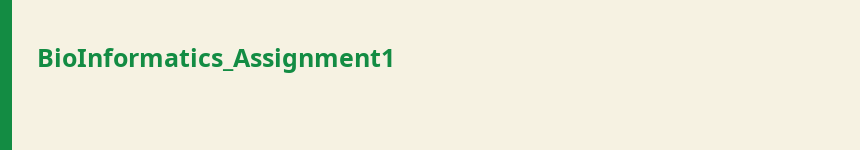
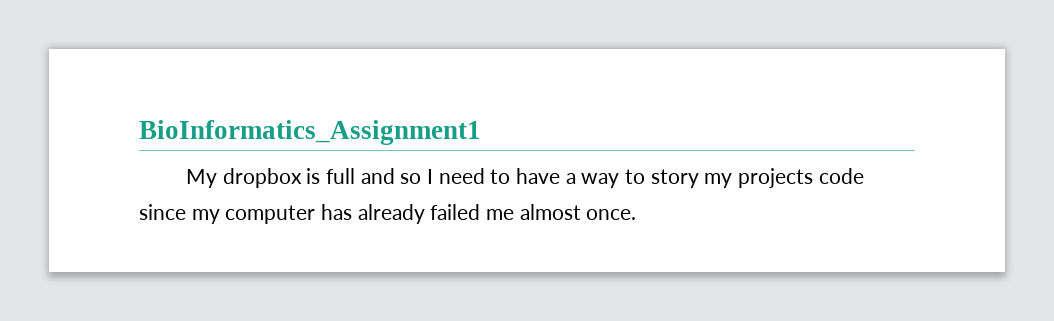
+ My dropbox is full and so I need to have a way to story my projects code since my computer has already failed me almost once.

